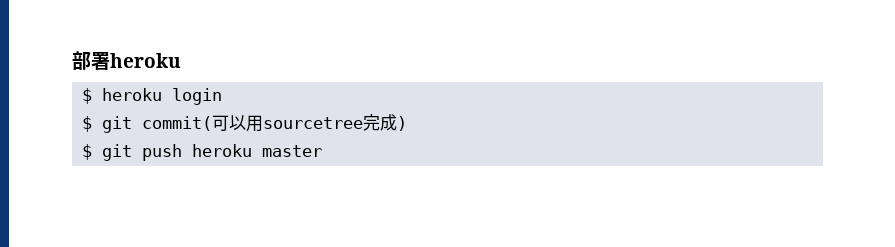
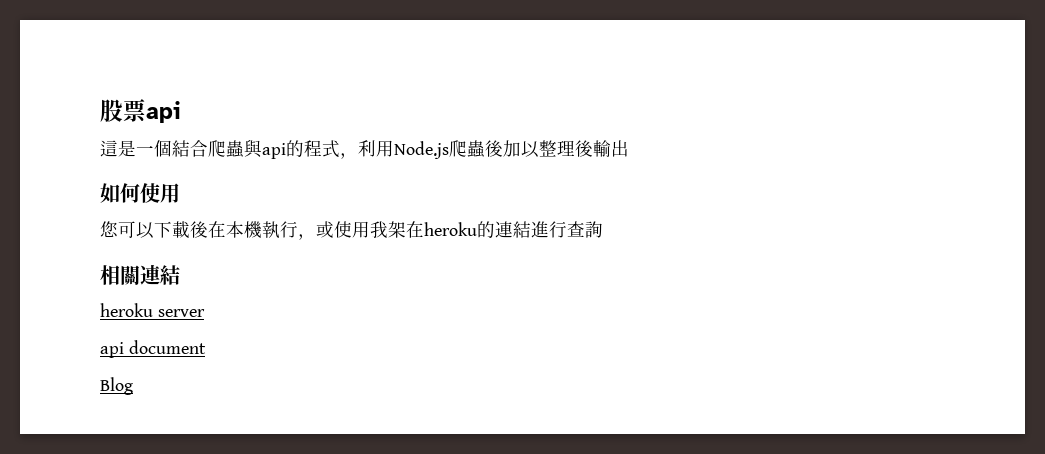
- 部署heroku
- $ heroku login
- $ git commit(可以用sourcetree完成)
- $ git push heroku master
+ 股票api
+ 這是一個結合爬蟲與api的程式，利用Node.js爬蟲後加以整理後輸出
+ 如何使用
+ 您可以下載後在本機執行，或使用我架在heroku的連結進行查詢
+ 相關連結
+ heroku server
+ api document
+ Blog

